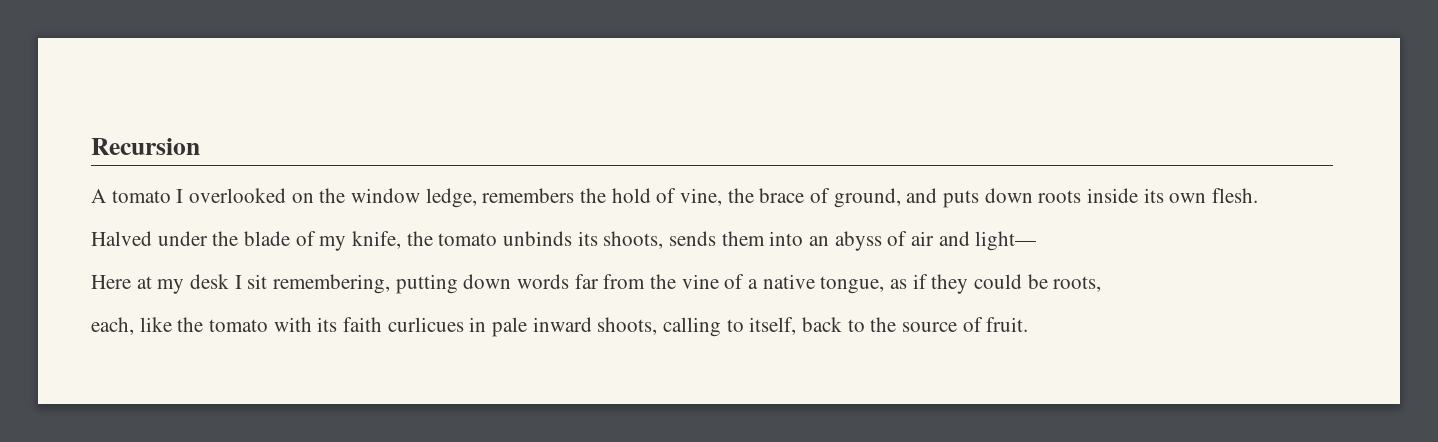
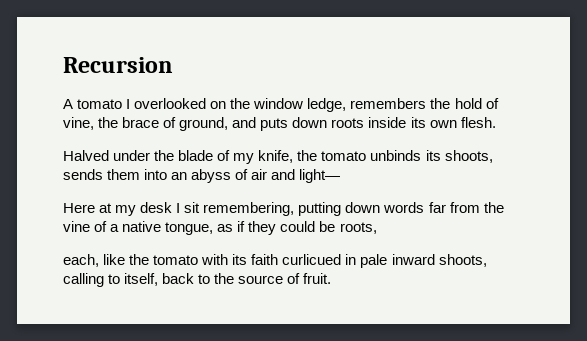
- each, like the tomato with its faith curlicues in pale inward shoots, calling to itself, back to the source of fruit.
+ each, like the tomato with its faith curlicued in pale inward shoots, calling to itself, back to the source of fruit.

